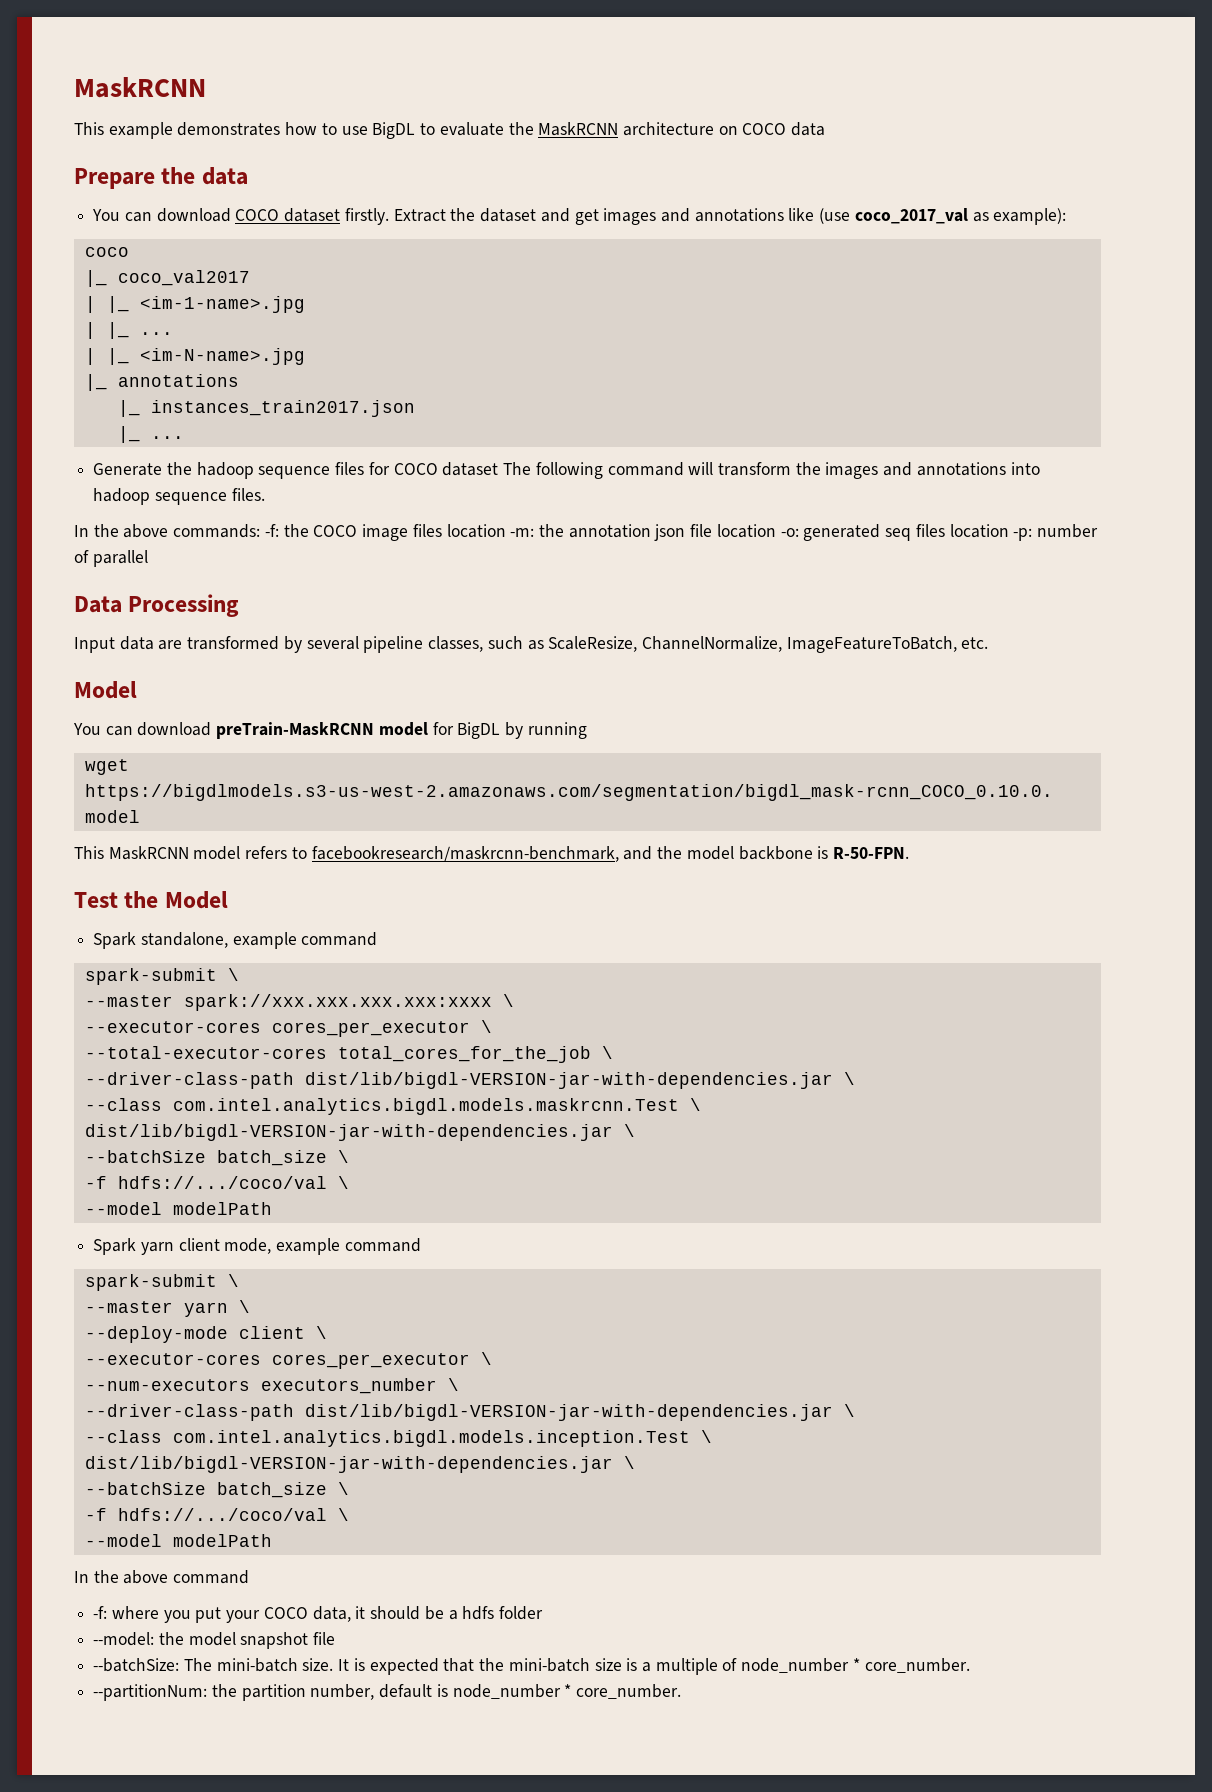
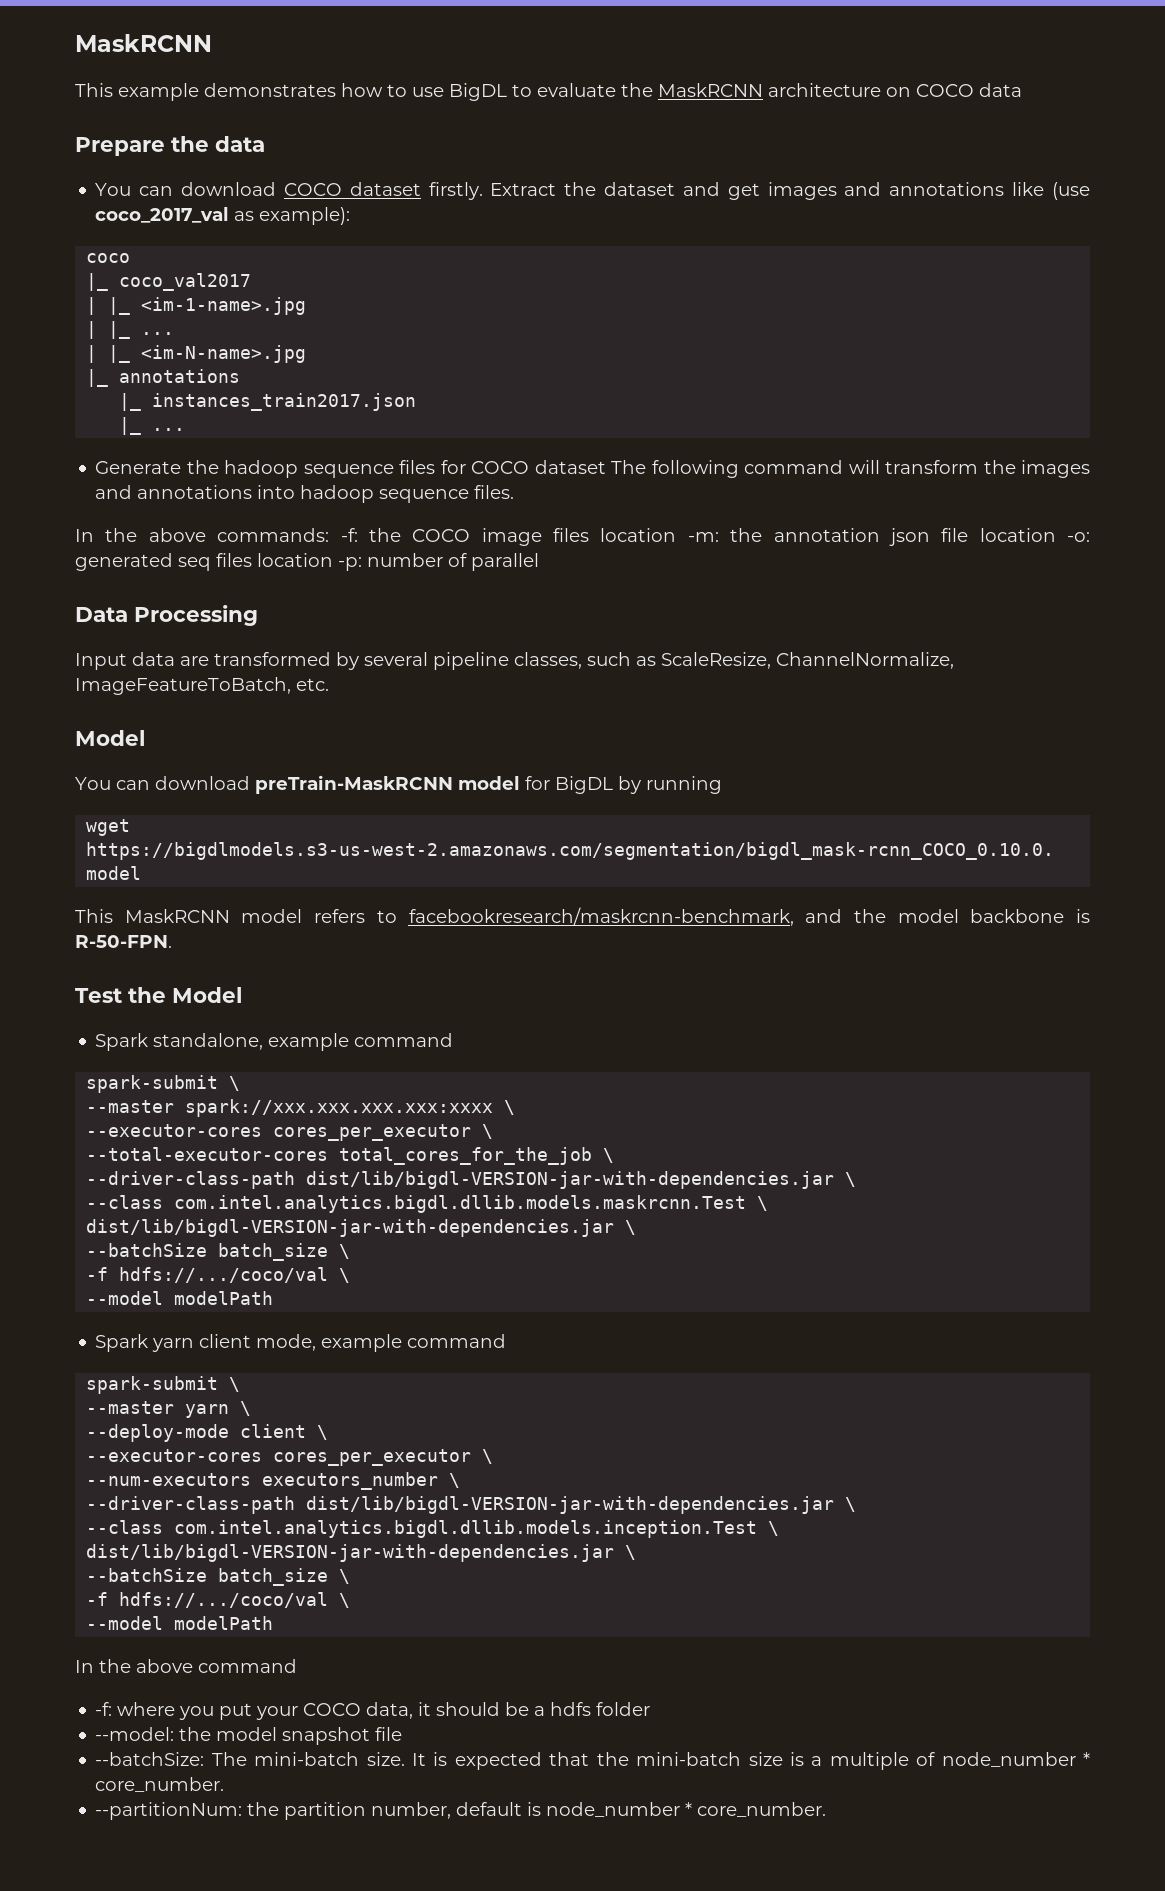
- --class com.intel.analytics.bigdl.models.maskrcnn.Test \
+ --class com.intel.analytics.bigdl.dllib.models.maskrcnn.Test \
- --class com.intel.analytics.bigdl.models.inception.Test \
+ --class com.intel.analytics.bigdl.dllib.models.inception.Test \

